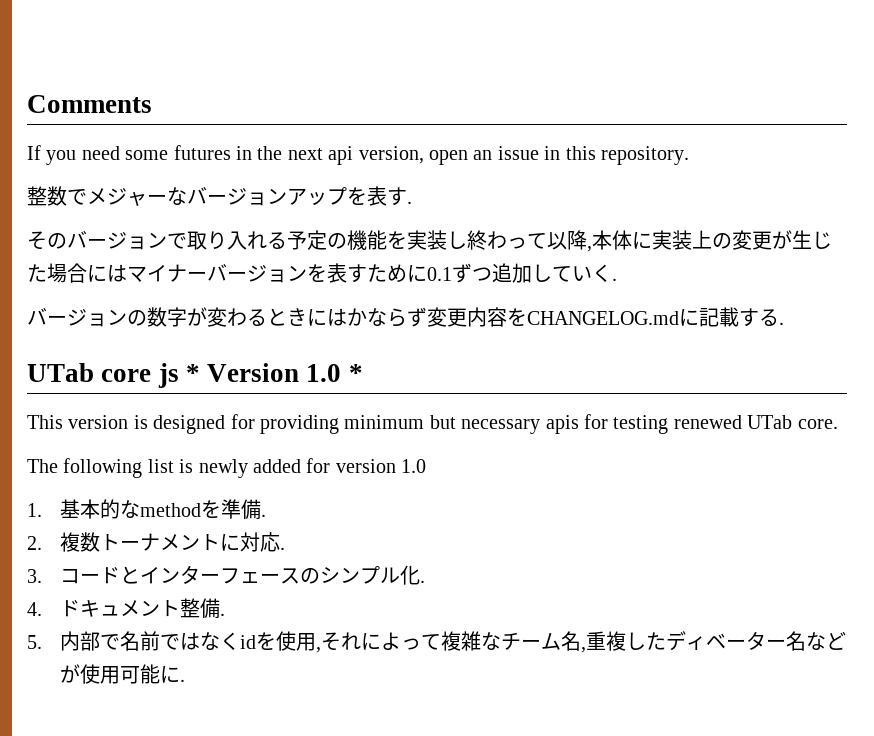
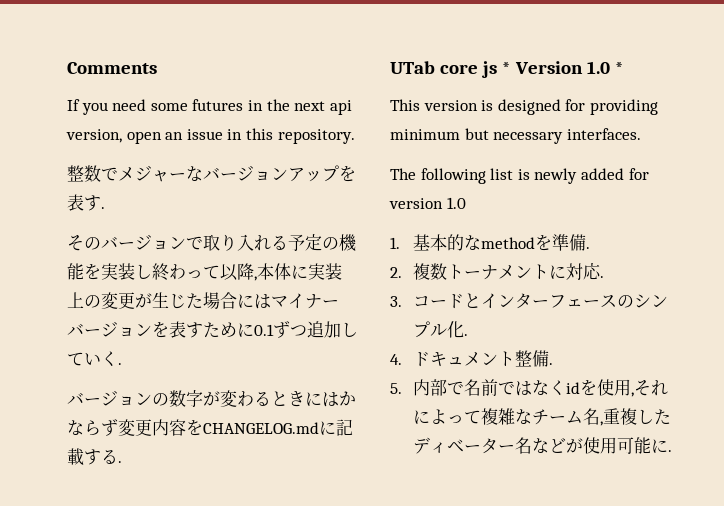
- This version is designed for providing minimum but necessary apis for testing renewed UTab core.
+ This version is designed for providing minimum but necessary interfaces.

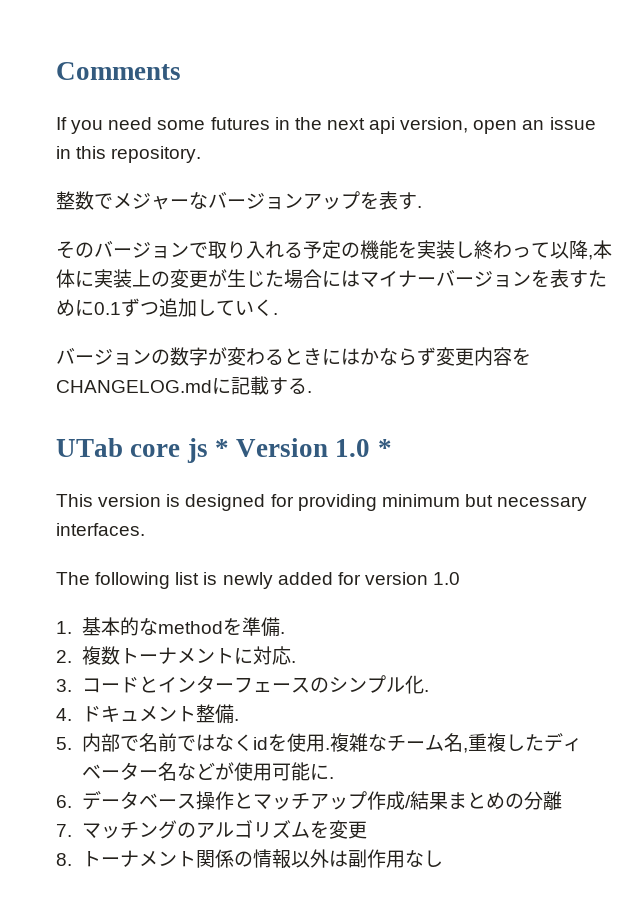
- 5.内部で名前ではなくidを使用,それによって複雑なチーム名,重複したディベーター名などが使用可能に.
+ 5.内部で名前ではなくidを使用.複雑なチーム名,重複したディベーター名などが使用可能に.
+ 6.データベース操作とマッチアップ作成/結果まとめの分離
+ 7.マッチングのアルゴリズムを変更
+ 8.トーナメント関係の情報以外は副作用なし

